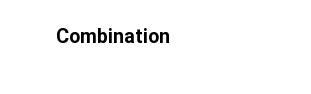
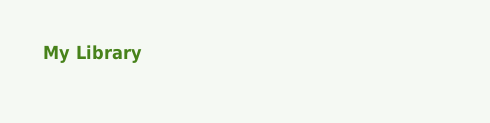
- Combination
+ My Library

